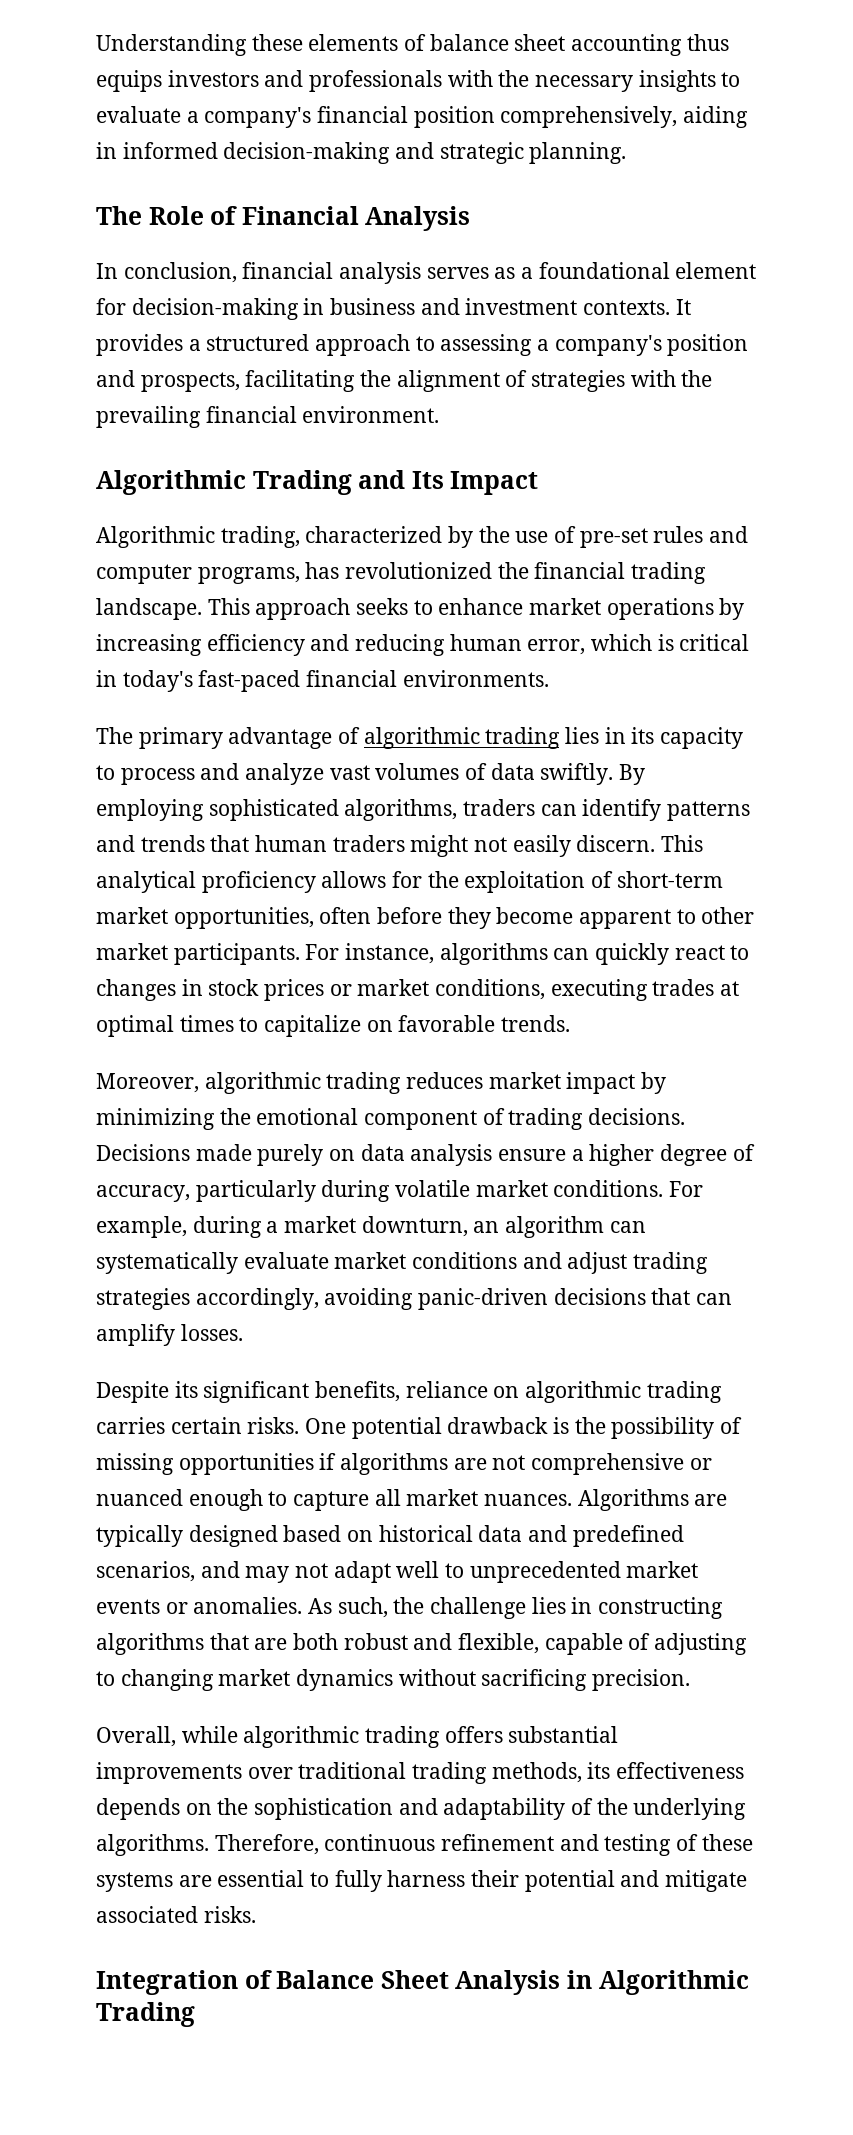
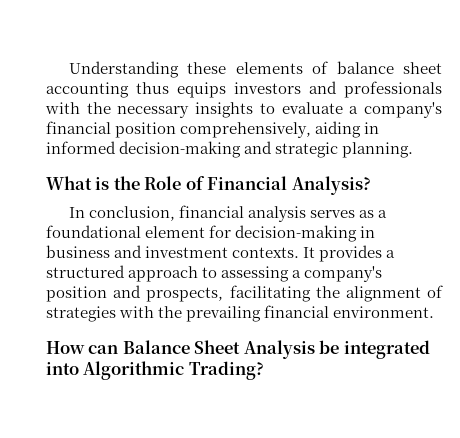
- The Role of Financial Analysis
+ What is the Role of Financial Analysis?
- Algorithmic Trading and Its Impact
- Algorithmic trading, characterized by the use of pre-set rules and computer programs, has revolutionized the financial trading landscape. This approach seeks to enhance market operations by increasing efficiency and reducing human error, which is critical in today's fast-paced financial environments.
- The primary advantage of algorithmic trading lies in its capacity to process and analyze vast volumes of data swiftly. By employing sophisticated algorithms, traders can identify patterns and trends that human traders might not easily discern. This analytical proficiency allows for the exploitation of short-term market opportunities, often before they become apparent to other market participants. For instance, algorithms can quickly react to changes in stock prices or market conditions, executing trades at optimal times to capitalize on favorable trends.
- Moreover, algorithmic trading reduces market impact by minimizing the emotional component of trading decisions. Decisions made purely on data analysis ensure a higher degree of accuracy, particularly during volatile market conditions. For example, during a market downturn, an algorithm can systematically evaluate market conditions and adjust trading strategies accordingly, avoiding panic-driven decisions that can amplify losses.
- Despite its significant benefits, reliance on algorithmic trading carries certain risks. One potential drawback is the possibility of missing opportunities if algorithms are not comprehensive or nuanced enough to capture all market nuances. Algorithms are typically designed based on historical data and predefined scenarios, and may not adapt well to unprecedented market events or anomalies. As such, the challenge lies in constructing algorithms that are both robust and flexible, capable of adjusting to changing market dynamics without sacrificing precision.
- Overall, while algorithmic trading offers substantial improvements over traditional trading methods, its effectiveness depends on the sophistication and adaptability of the underlying algorithms. Therefore, continuous refinement and testing of these systems are essential to fully harness their potential and mitigate associated risks.
- Integration of Balance Sheet Analysis in Algorithmic Trading
+ How can Balance Sheet Analysis be integrated into Algorithmic Trading?

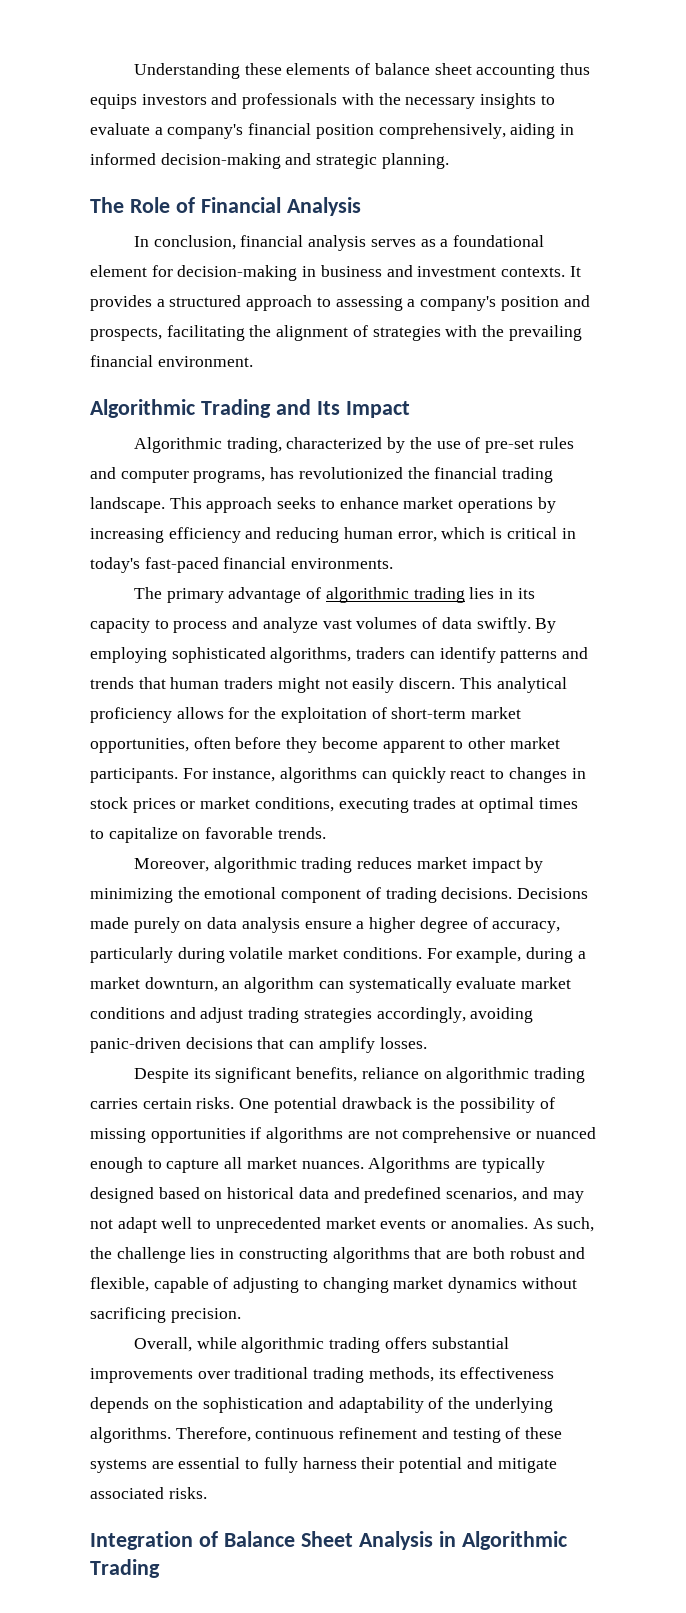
- What is the Role of Financial Analysis?
+ The Role of Financial Analysis
- How can Balance Sheet Analysis be integrated into Algorithmic Trading?
+ Algorithmic Trading and Its Impact
+ Algorithmic trading, characterized by the use of pre-set rules and computer programs, has revolutionized the financial trading landscape. This approach seeks to enhance market operations by increasing efficiency and reducing human error, which is critical in today's fast-paced financial environments.
+ The primary advantage of algorithmic trading lies in its capacity to process and analyze vast volumes of data swiftly. By employing sophisticated algorithms, traders can identify patterns and trends that human traders might not easily discern. This analytical proficiency allows for the exploitation of short-term market opportunities, often before they become apparent to other market participants. For instance, algorithms can quickly react to changes in stock prices or market conditions, executing trades at optimal times to capitalize on favorable trends.
+ Moreover, algorithmic trading reduces market impact by minimizing the emotional component of trading decisions. Decisions made purely on data analysis ensure a higher degree of accuracy, particularly during volatile market conditions. For example, during a market downturn, an algorithm can systematically evaluate market conditions and adjust trading strategies accordingly, avoiding panic-driven decisions that can amplify losses.
+ Despite its significant benefits, reliance on algorithmic trading carries certain risks. One potential drawback is the possibility of missing opportunities if algorithms are not comprehensive or nuanced enough to capture all market nuances. Algorithms are typically designed based on historical data and predefined scenarios, and may not adapt well to unprecedented market events or anomalies. As such, the challenge lies in constructing algorithms that are both robust and flexible, capable of adjusting to changing market dynamics without sacrificing precision.
+ Overall, while algorithmic trading offers substantial improvements over traditional trading methods, its effectiveness depends on the sophistication and adaptability of the underlying algorithms. Therefore, continuous refinement and testing of these systems are essential to fully harness their potential and mitigate associated risks.
+ Integration of Balance Sheet Analysis in Algorithmic Trading

